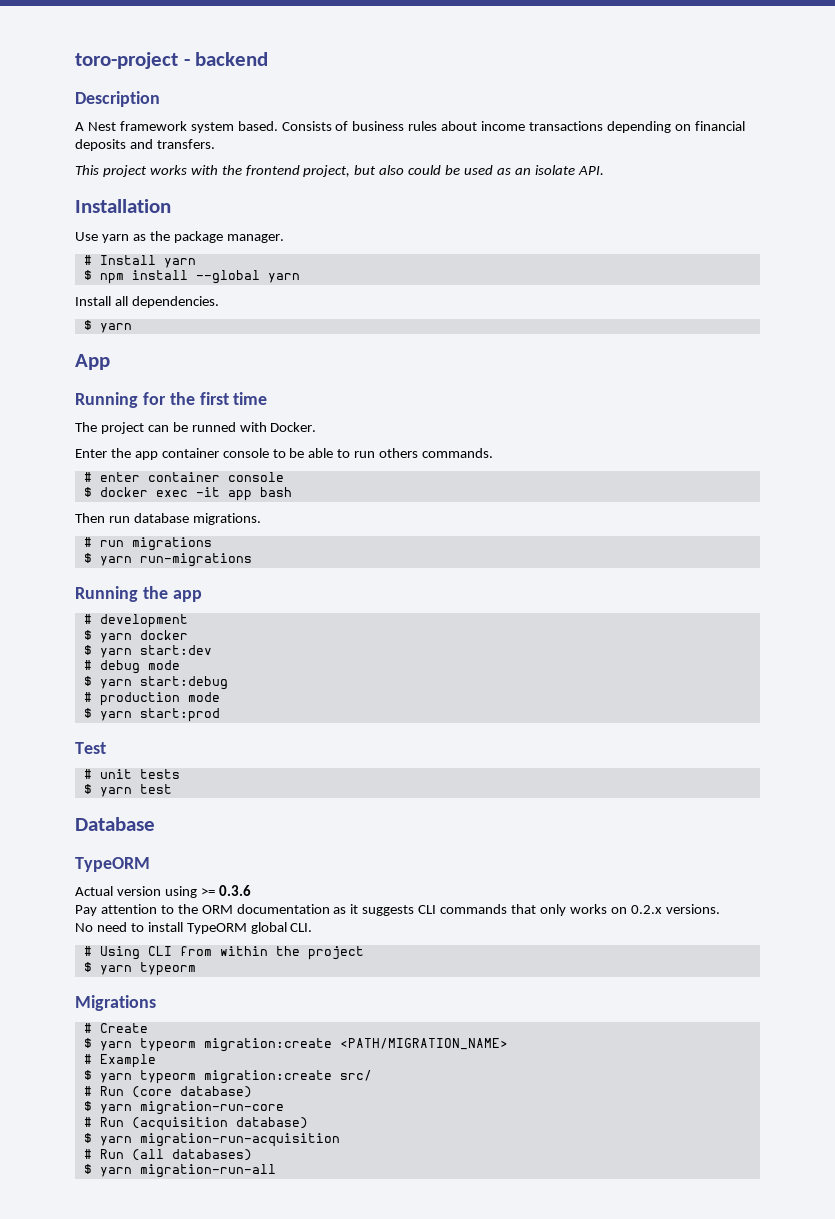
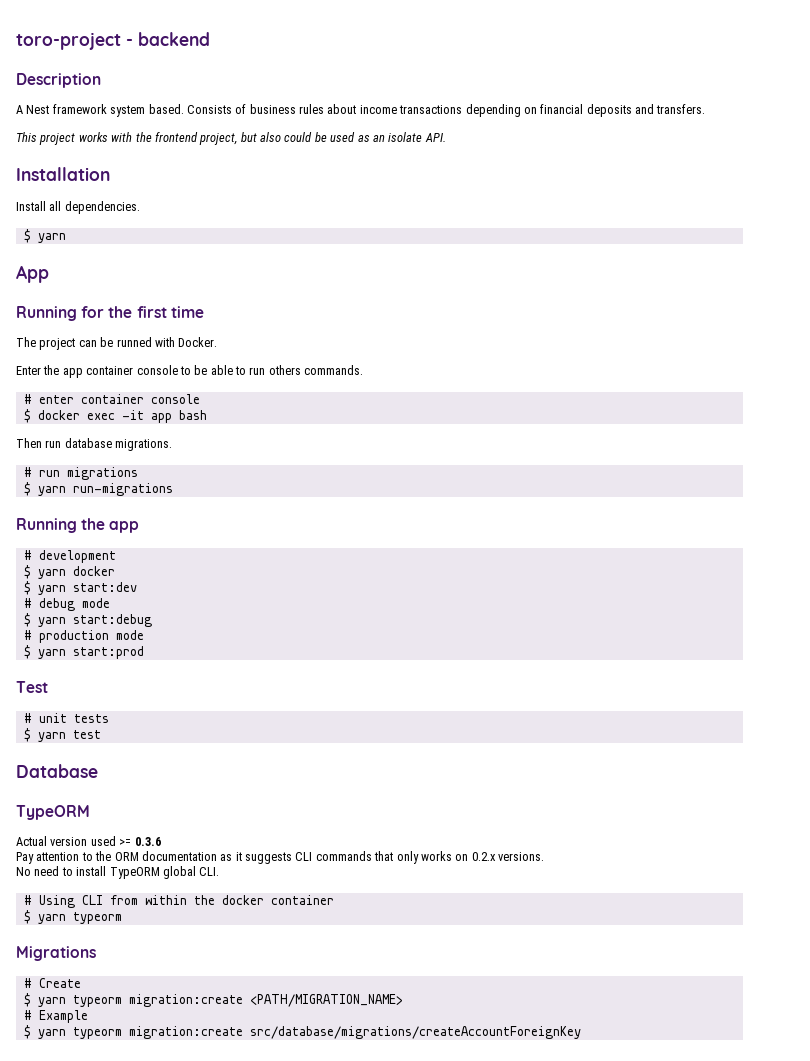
- Use yarn as the package manager.
- # Install yarn
- $ npm install --global yarn
- Actual version using >= 0.3.6
+ Actual version used >= 0.3.6
- # Using CLI from within the project
+ # Using CLI from within the docker container
- $ yarn typeorm migration:create src/
- # Run (core database)
- $ yarn migration-run-core
- # Run (acquisition database)
- $ yarn migration-run-acquisition
- # Run (all databases)
- $ yarn migration-run-all
+ $ yarn typeorm migration:create src/database/migrations/createAccountForeignKey

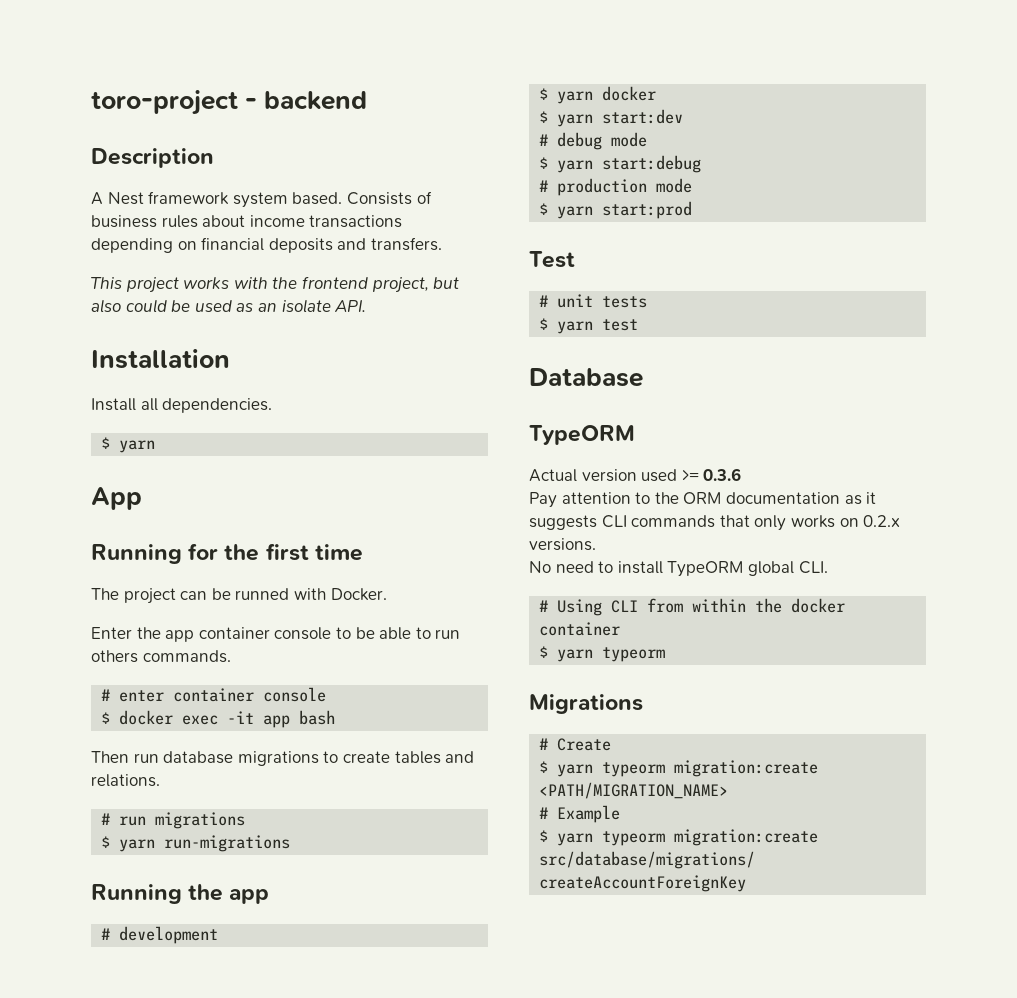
- Then run database migrations.
+ Then run database migrations to create tables and relations.

